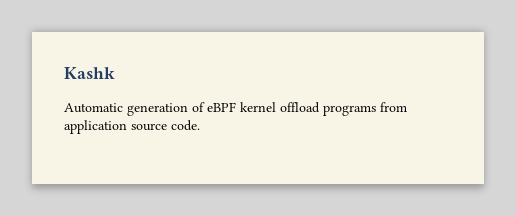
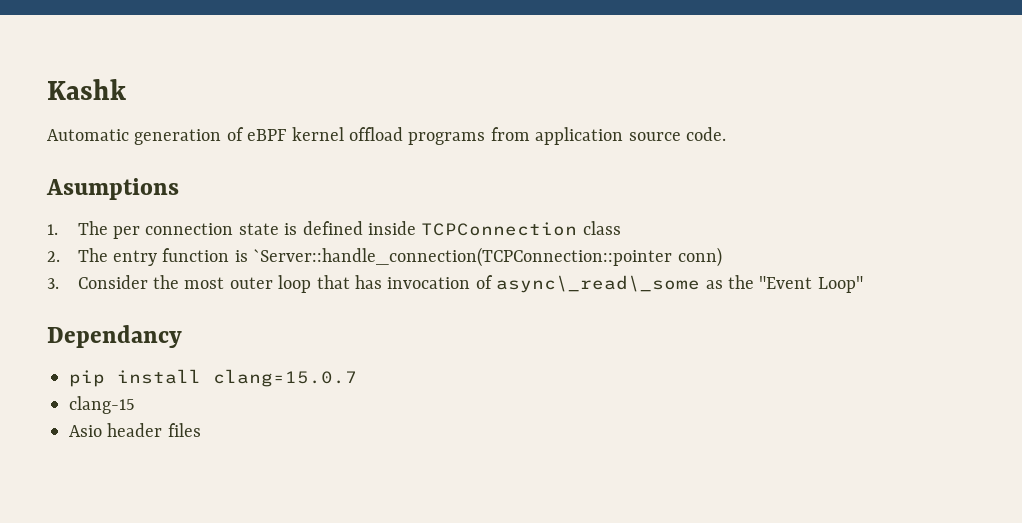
+ Asumptions
+ 1. The per connection state is defined inside TCPConnection class
+ 2. The entry function is `Server::handle_connection(TCPConnection::pointer conn)
+ 3. Consider the most outer loop that has invocation of async\_read\_some as the "Event Loop"
+ Dependancy
+ pip install clang=15.0.7
+ clang-15
+ Asio header files

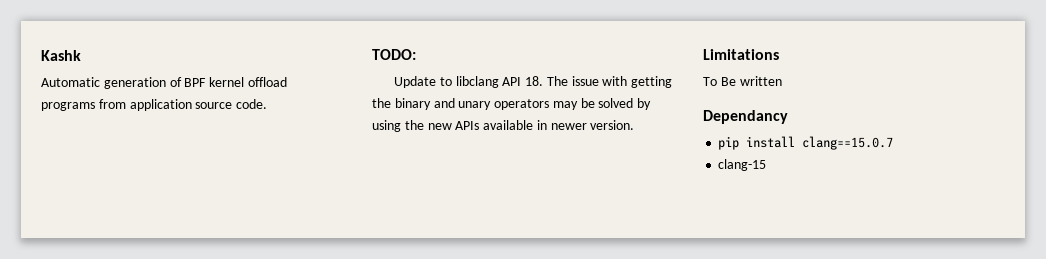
- Automatic generation of eBPF kernel offload programs from application source code.
+ Automatic generation of BPF kernel offload programs from application source code.
- Asumptions
- 1. The per connection state is defined inside TCPConnection class
- 2. The entry function is `Server::handle_connection(TCPConnection::pointer conn)
- 3. Consider the most outer loop that has invocation of async\_read\_some as the "Event Loop"
+ TODO:
+ Update to libclang API 18. The issue with getting the binary and unary operators may be solved by using the new APIs available in newer version.
+ Limitations
+ To Be written
- pip install clang=15.0.7
+ pip install clang==15.0.7
- Asio header files

